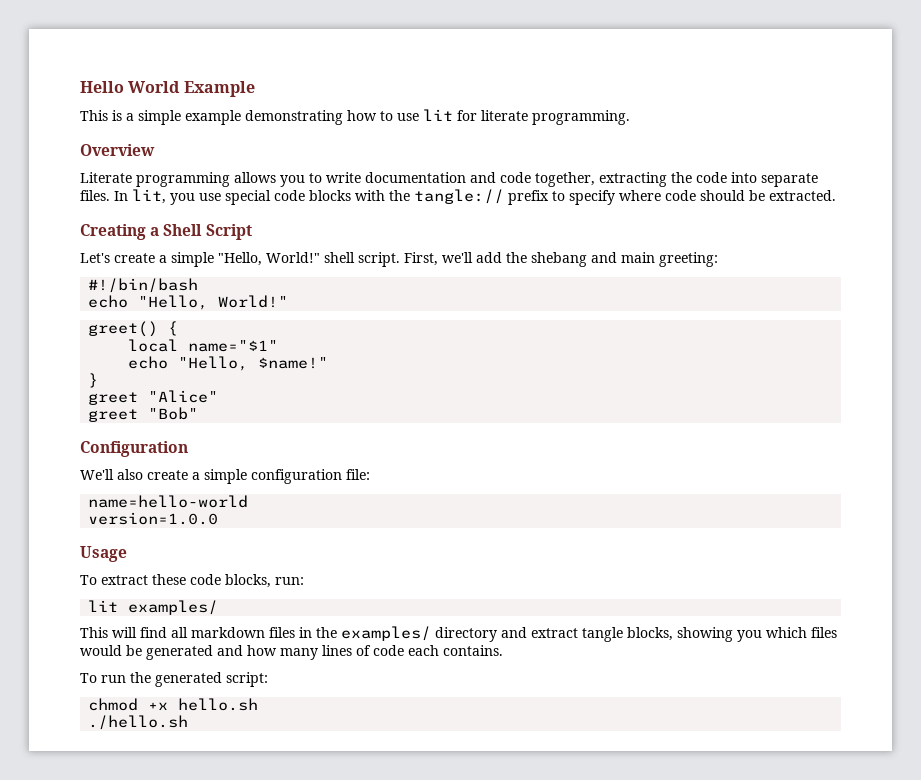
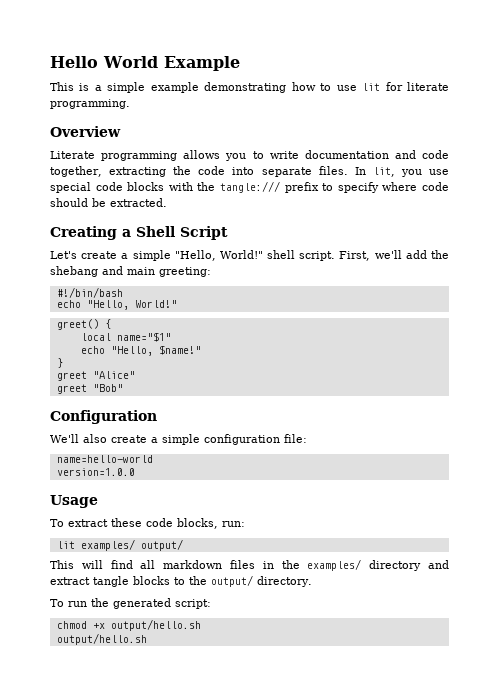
- In lit, you use special code blocks with the tangle:// prefix to specify where code should be extracted.
+ In lit, you use special code blocks with the tangle:/// prefix to specify where code should be extracted.
- lit examples/
+ lit examples/ output/
- This will find all markdown files in the examples/ directory and extract tangle blocks, showing you which files would be generated and how many lines of code each contains.
+ This will find all markdown files in the examples/ directory and extract tangle blocks to the output/ directory.
- chmod +x hello.sh
- ./hello.sh
+ chmod +x output/hello.sh
+ output/hello.sh

